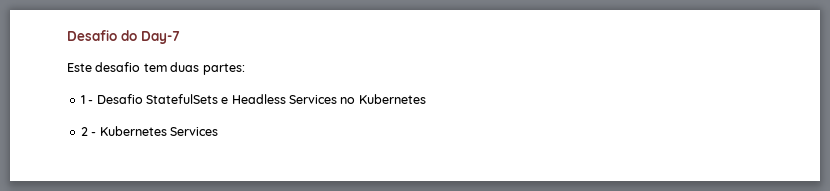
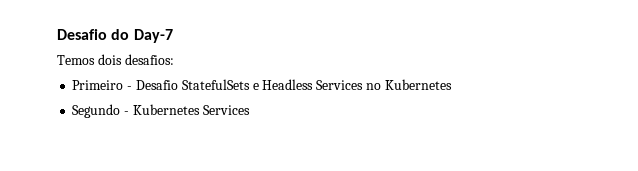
- Este desafio tem duas partes:
- 1 - Desafio StatefulSets e Headless Services no Kubernetes
+ Temos dois desafios:
+ Primeiro - Desafio StatefulSets e Headless Services no Kubernetes
- 2 - Kubernetes Services
+ Segundo - Kubernetes Services

